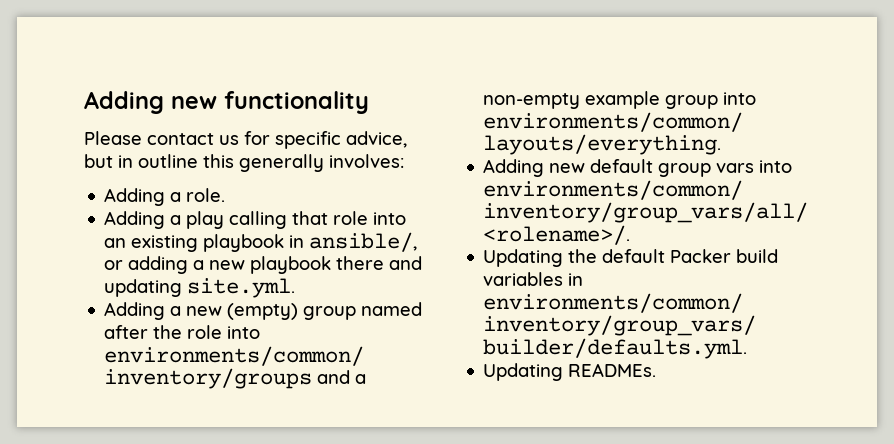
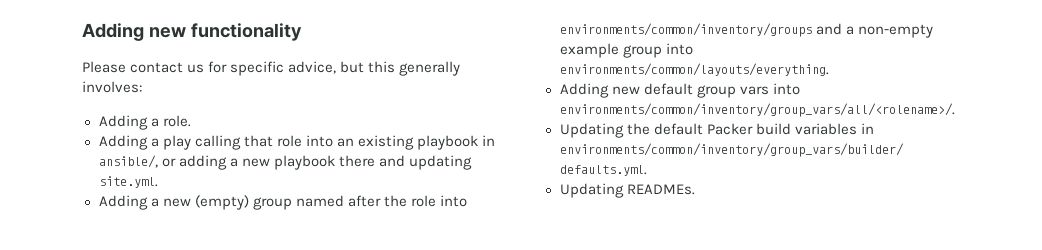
- Please contact us for specific advice, but in outline this generally involves:
+ Please contact us for specific advice, but this generally involves:

